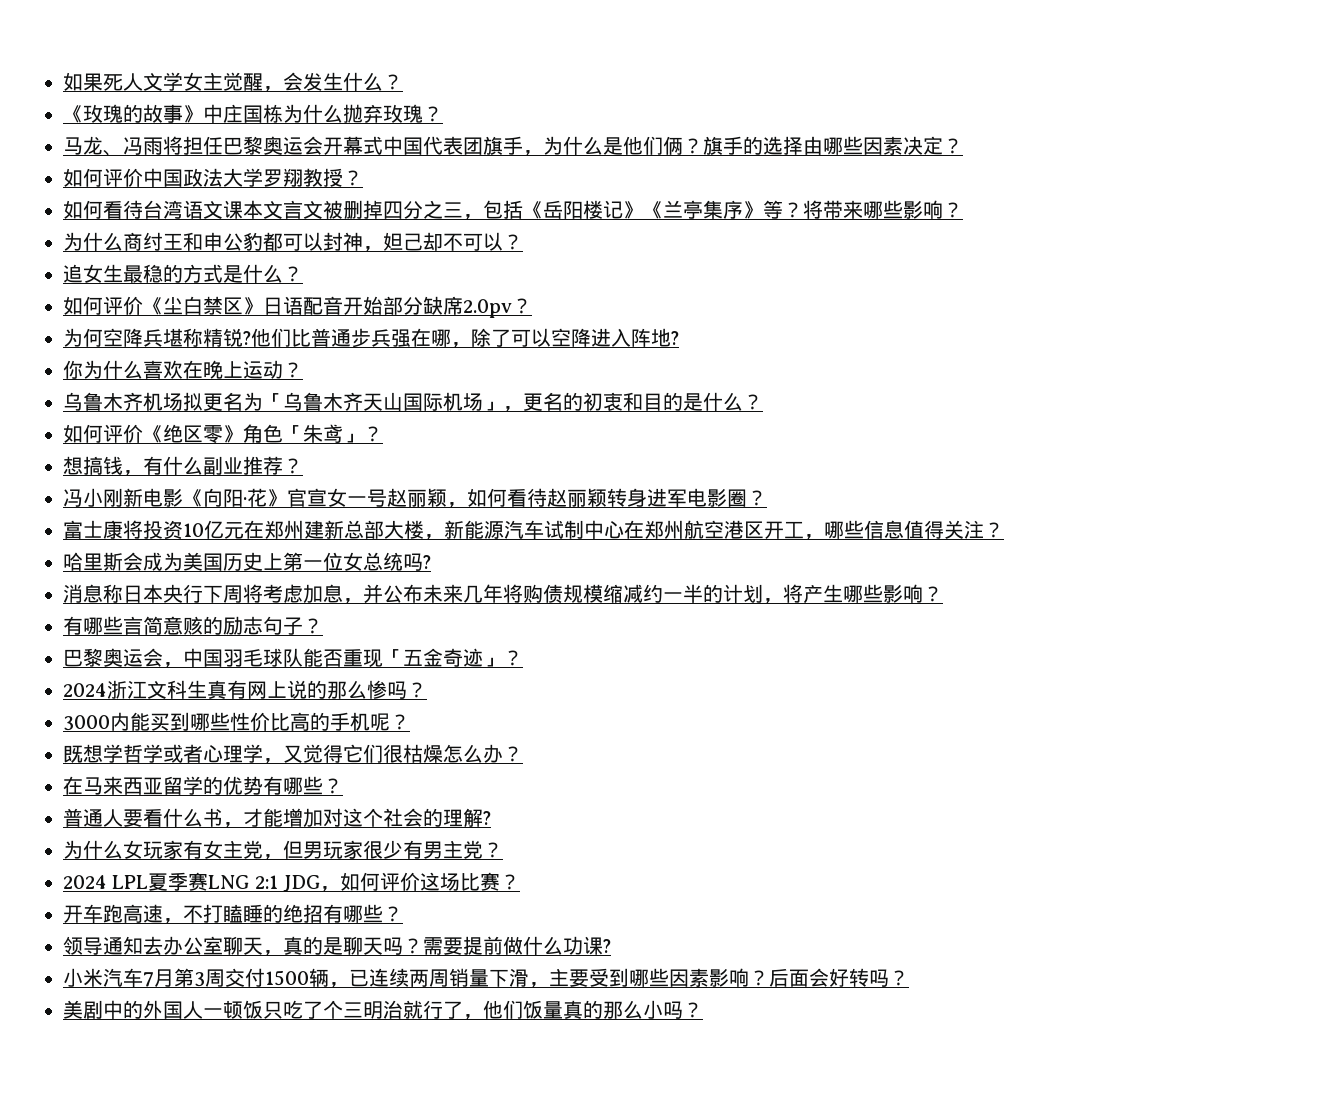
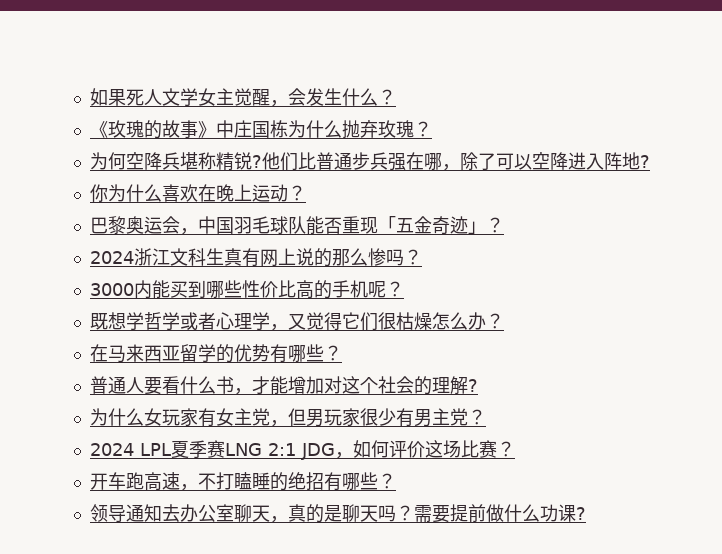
- 马龙、冯雨将担任巴黎奥运会开幕式中国代表团旗手，为什么是他们俩？旗手的选择由哪些因素决定？
- 如何评价中国政法大学罗翔教授？
- 如何看待台湾语文课本文言文被删掉四分之三，包括《岳阳楼记》《兰亭集序》等？将带来哪些影响？
- 为什么商纣王和申公豹都可以封神，妲己却不可以？
- 追女生最稳的方式是什么？
- 如何评价《尘白禁区》日语配音开始部分缺席2.0pv？
- 乌鲁木齐机场拟更名为「乌鲁木齐天山国际机场」，更名的初衷和目的是什么？
- 如何评价《绝区零》角色「朱鸢」？
- 想搞钱，有什么副业推荐？
- 冯小刚新电影《向阳·花》官宣女一号赵丽颖，如何看待赵丽颖转身进军电影圈？
- 富士康将投资10亿元在郑州建新总部大楼，新能源汽车试制中心在郑州航空港区开工，哪些信息值得关注？
- 哈里斯会成为美国历史上第一位女总统吗?
- 消息称日本央行下周将考虑加息，并公布未来几年将购债规模缩减约一半的计划，将产生哪些影响？
- 有哪些言简意赅的励志句子？
- 小米汽车7月第3周交付1500辆，已连续两周销量下滑，主要受到哪些因素影响？后面会好转吗？
- 美剧中的外国人一顿饭只吃了个三明治就行了，他们饭量真的那么小吗？

